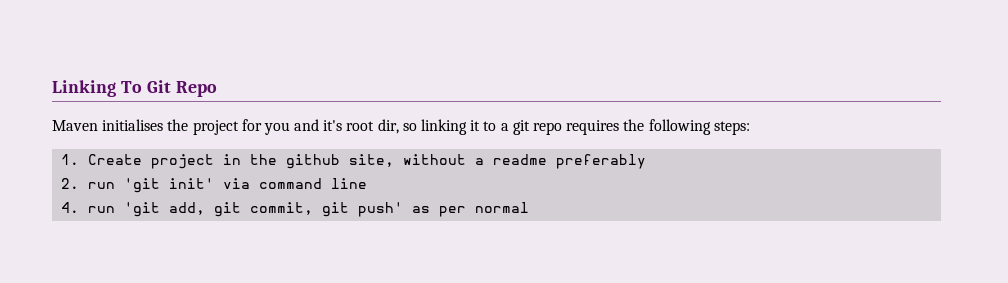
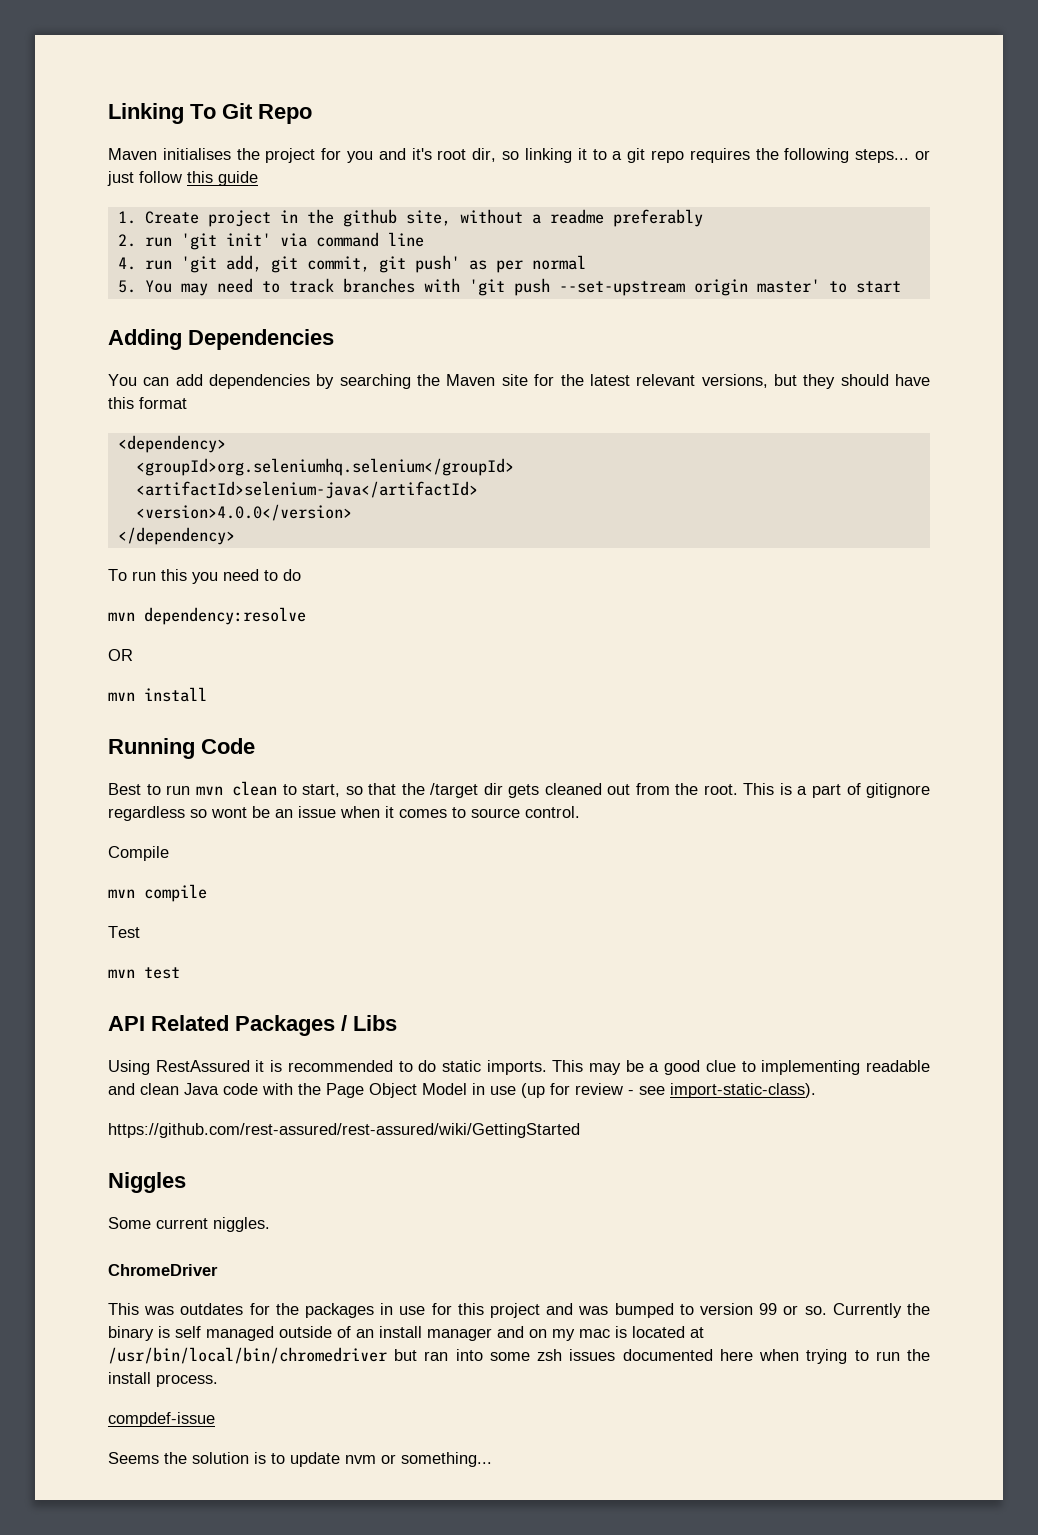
- Maven initialises the project for you and it's root dir, so linking it to a git repo requires the following steps:
+ Maven initialises the project for you and it's root dir, so linking it to a git repo requires the following steps... or just follow this guide
+ 5. You may need to track branches with 'git push --set-upstream origin master' to start
+ Adding Dependencies
+ You can add dependencies by searching the Maven site for the latest relevant versions, but they should have this format
+ <dependency>
+ <groupId>org.seleniumhq.selenium</groupId>
+ <artifactId>selenium-java</artifactId>
+ <version>4.0.0</version>
+ </dependency>
+ To run this you need to do
+ mvn dependency:resolve
+ OR
+ mvn install
+ Running Code
+ Best to run mvn clean to start, so that the /target dir gets cleaned out from the root. This is a part of gitignore regardless so wont be an issue when it comes to source control.
+ Compile
+ mvn compile
+ Test
+ mvn test
+ API Related Packages / Libs
+ Using RestAssured it is recommended to do static imports. This may be a good clue to implementing readable and clean Java code with the Page Object Model in use (up for review - see import-static-class).
+ https://github.com/rest-assured/rest-assured/wiki/GettingStarted
+ Niggles
+ Some current niggles.
+ ChromeDriver
+ This was outdates for the packages in use for this project and was bumped to version 99 or so. Currently the binary is self managed outside of an install manager and on my mac is located at /usr/bin/local/bin/chromedriver but ran into some zsh issues documented here when trying to run the install process.
+ compdef-issue
+ Seems the solution is to update nvm or something...

